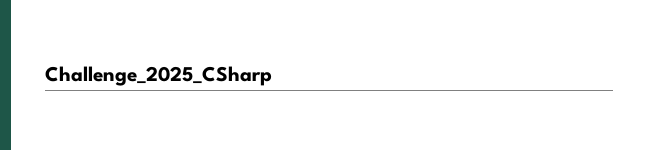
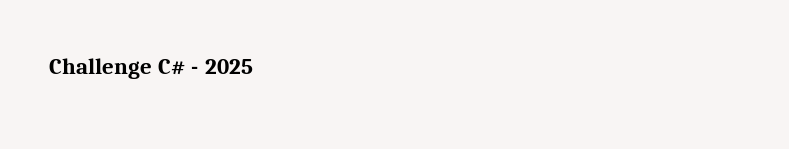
- Challenge_2025_CSharp
+ Challenge C# - 2025

